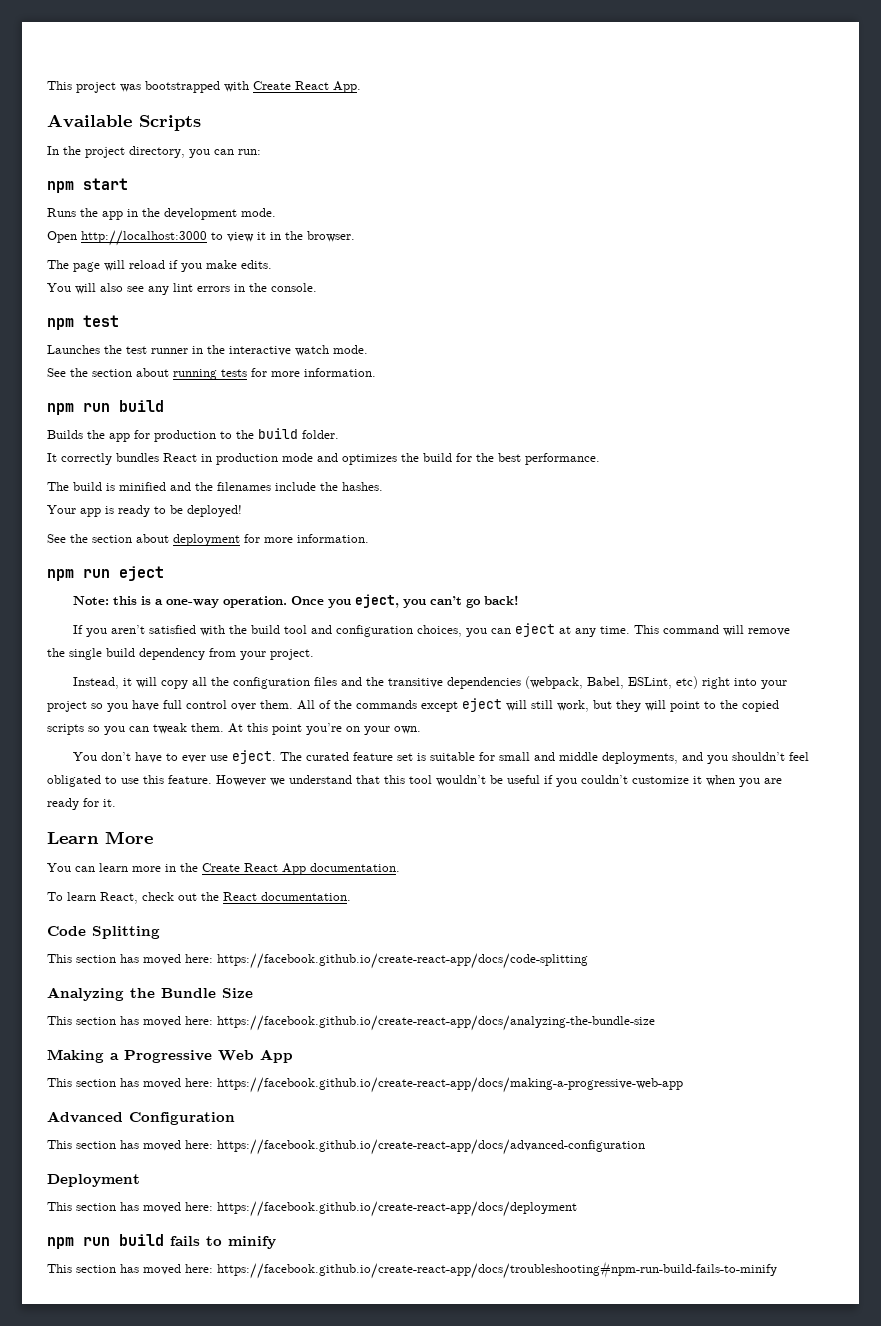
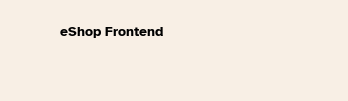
- This project was bootstrapped with Create React App.
- Available Scripts
- In the project directory, you can run:
- npm start
- Runs the app in the development mode.
- Open http://localhost:3000 to view it in the browser.
- The page will reload if you make edits.
- You will also see any lint errors in the console.
- npm test
- Launches the test runner in the interactive watch mode.
- See the section about running tests for more information.
- npm run build
- Builds the app for production to the build folder.
- It correctly bundles React in production mode and optimizes the build for the best performance.
- The build is minified and the filenames include the hashes.
- Your app is ready to be deployed!
- See the section about deployment for more information.
- npm run eject
- Note: this is a one-way operation. Once you eject, you can’t go back!
- If you aren’t satisfied with the build tool and configuration choices, you can eject at any time. This command will remove the single build dependency from your project.
- Instead, it will copy all the configuration files and the transitive dependencies (webpack, Babel, ESLint, etc) right into your project so you have full control over them. All of the commands except eject will still work, but they will point to the copied scripts so you can tweak them. At this point you’re on your own.
- You don’t have to ever use eject. The curated feature set is suitable for small and middle deployments, and you shouldn’t feel obligated to use this feature. However we understand that this tool wouldn’t be useful if you couldn’t customize it when you are ready for it.
- Learn More
- You can learn more in the Create React App documentation.
- To learn React, check out the React documentation.
- Code Splitting
- This section has moved here: https://facebook.github.io/create-react-app/docs/code-splitting
- Analyzing the Bundle Size
- This section has moved here: https://facebook.github.io/create-react-app/docs/analyzing-the-bundle-size
- Making a Progressive Web App
- This section has moved here: https://facebook.github.io/create-react-app/docs/making-a-progressive-web-app
- Advanced Configuration
- This section has moved here: https://facebook.github.io/create-react-app/docs/advanced-configuration
- Deployment
- This section has moved here: https://facebook.github.io/create-react-app/docs/deployment
- npm run build fails to minify
- This section has moved here: https://facebook.github.io/create-react-app/docs/troubleshooting#npm-run-build-fails-to-minify
+ eShop Frontend

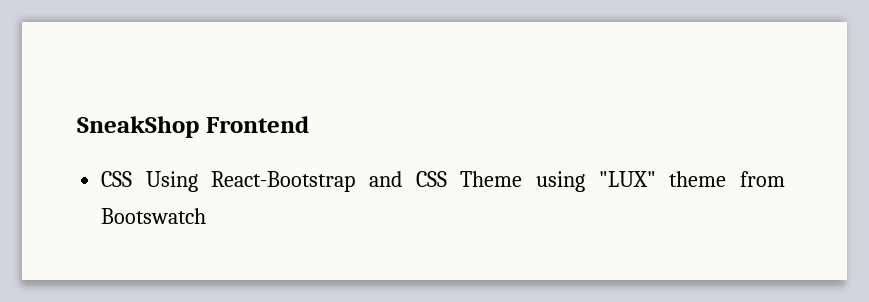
- eShop Frontend
+ SneakShop Frontend
+ CSS Using React-Bootstrap and CSS Theme using "LUX" theme from Bootswatch

